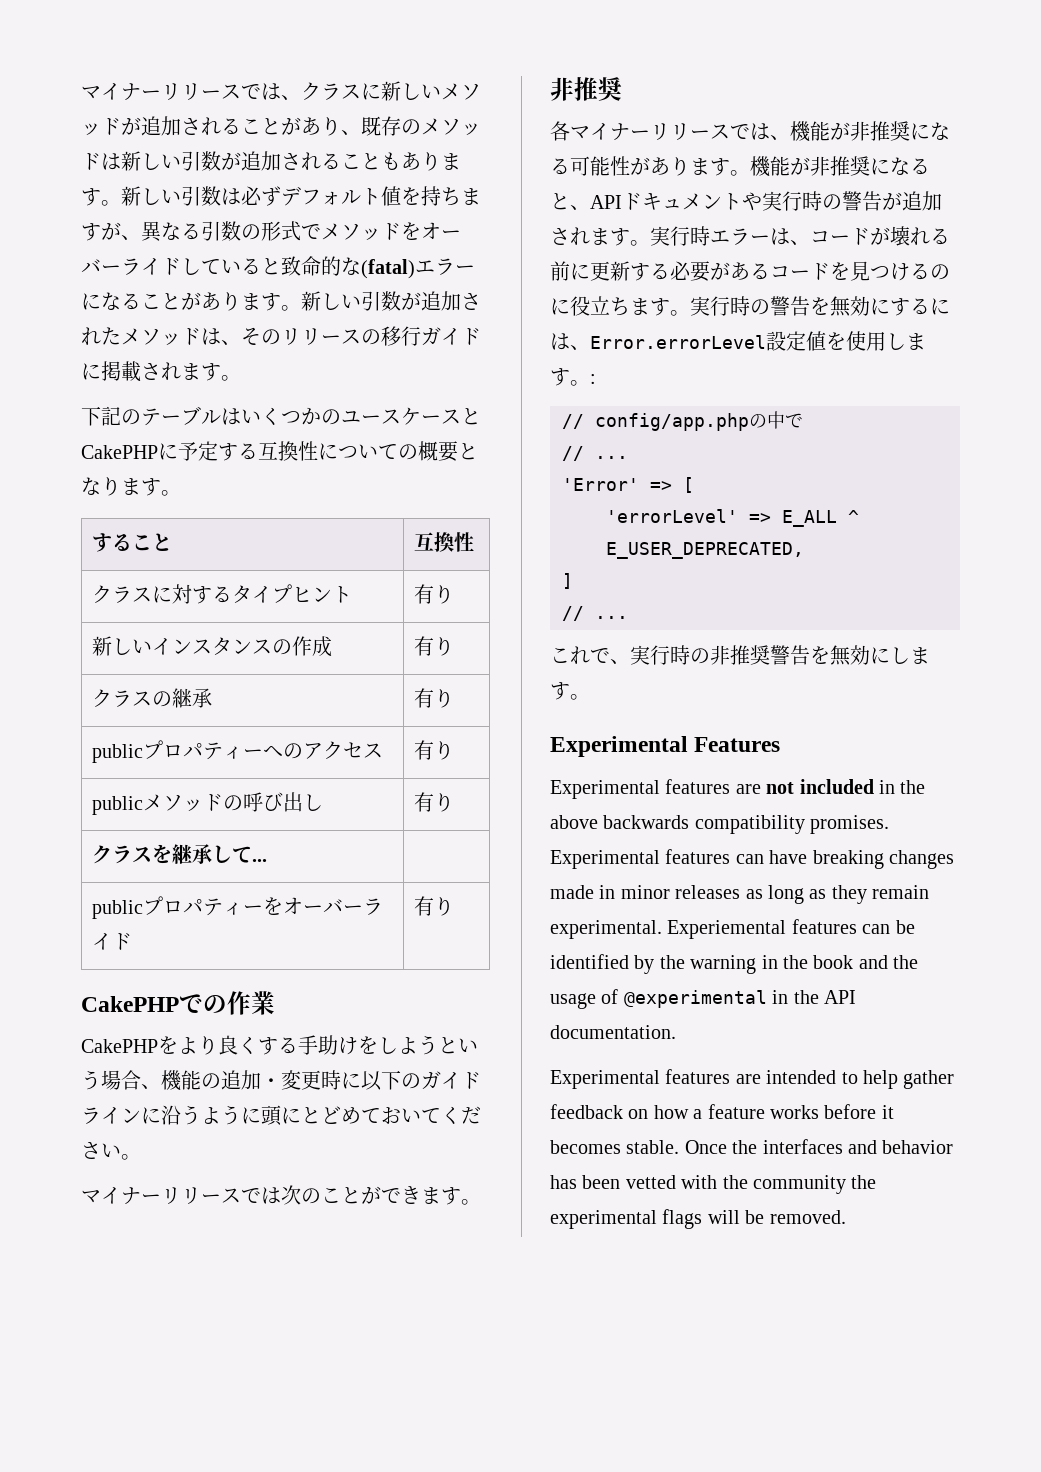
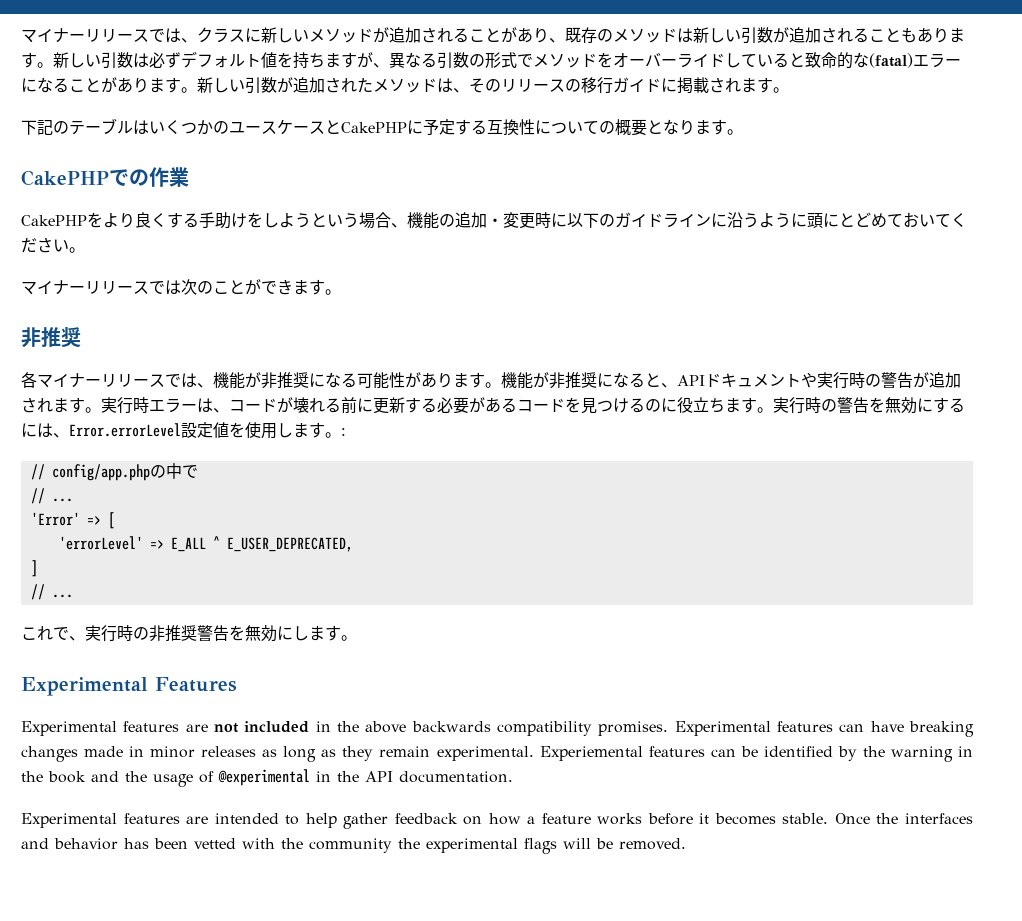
- すること | 互換性
- クラスに対するタイプヒント | 有り
- 新しいインスタンスの作成 | 有り
- クラスの継承 | 有り
- publicプロパティーへのアクセス | 有り
- publicメソッドの呼び出し | 有り
- クラスを継承して... |
- publicプロパティーをオーバーライド | 有り

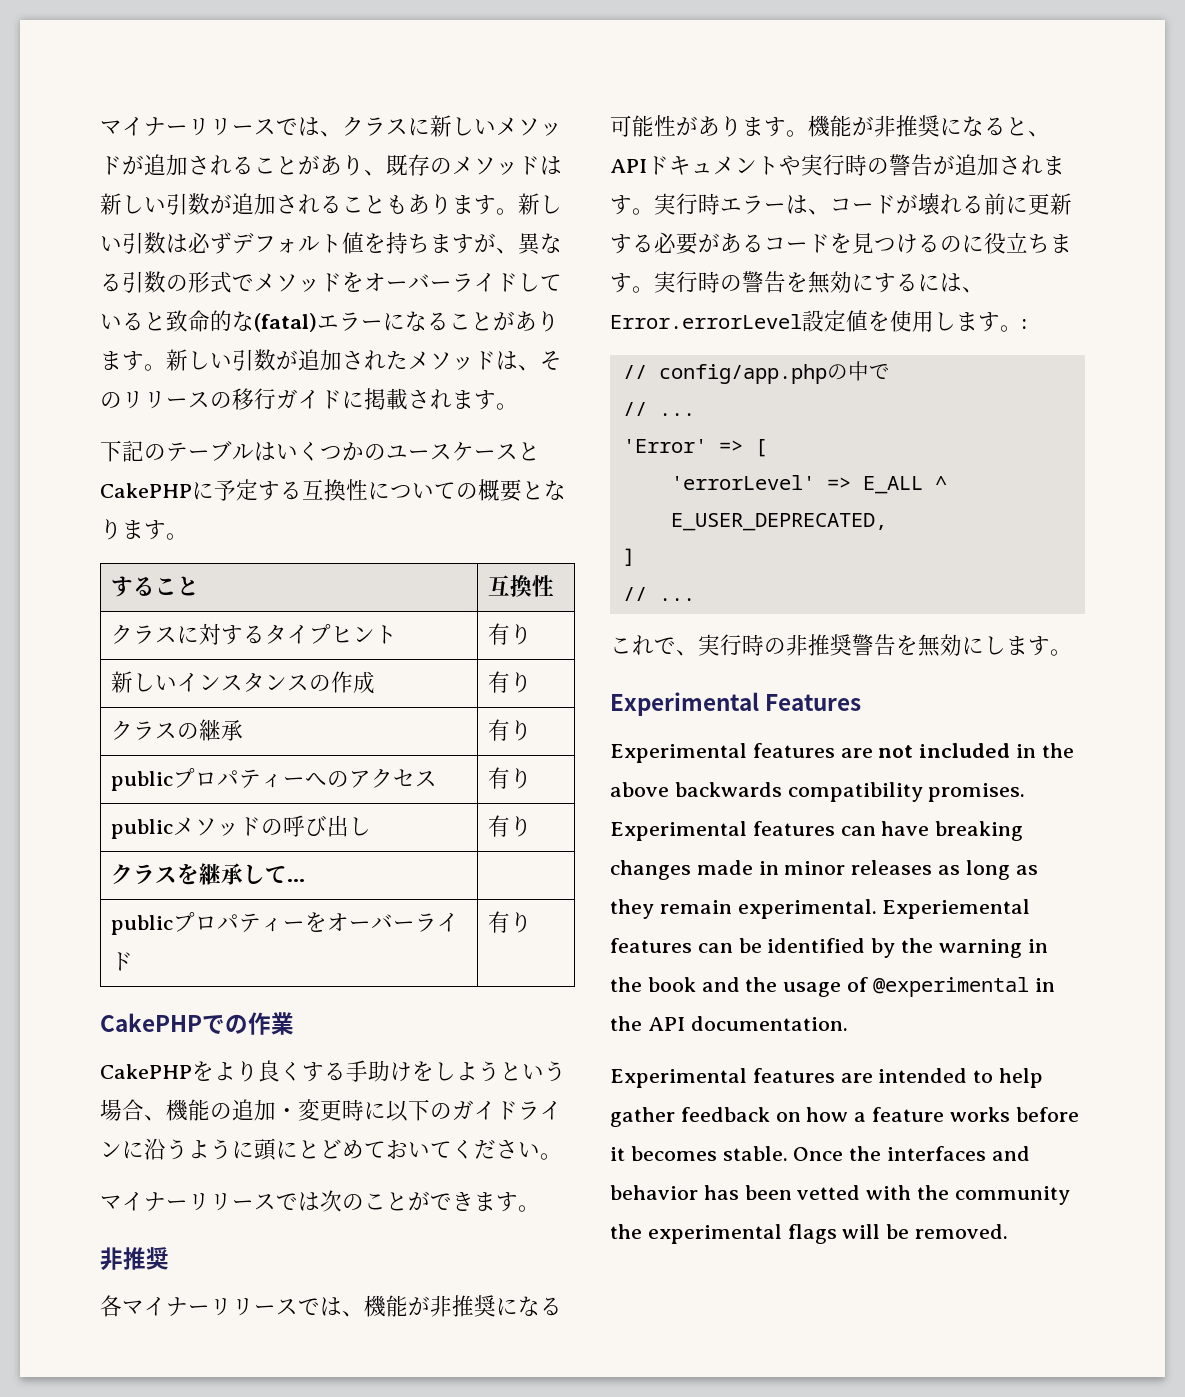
+ すること | 互換性
+ クラスに対するタイプヒント | 有り
+ 新しいインスタンスの作成 | 有り
+ クラスの継承 | 有り
+ publicプロパティーへのアクセス | 有り
+ publicメソッドの呼び出し | 有り
+ クラスを継承して... |
+ publicプロパティーをオーバーライド | 有り

